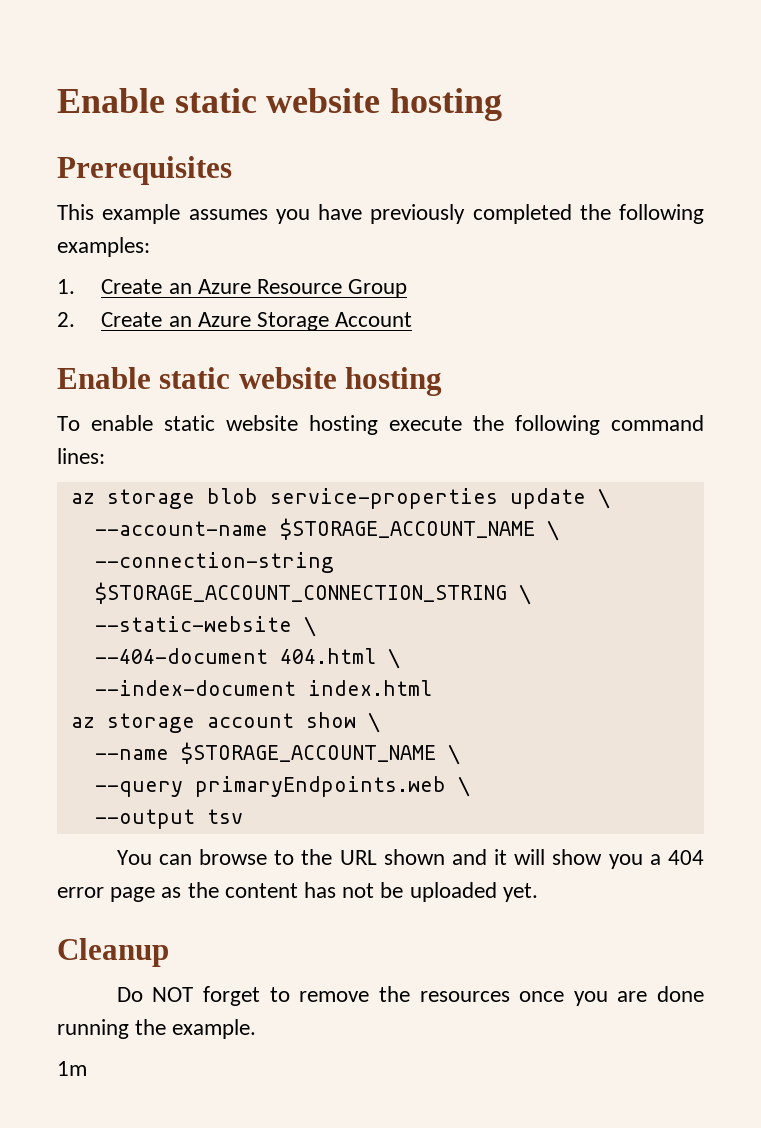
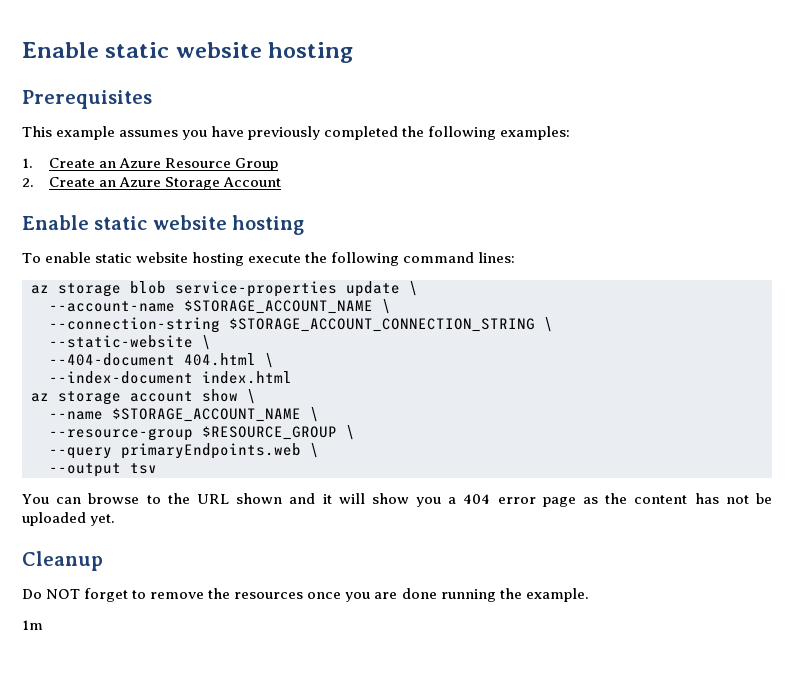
+ --resource-group $RESOURCE_GROUP \

